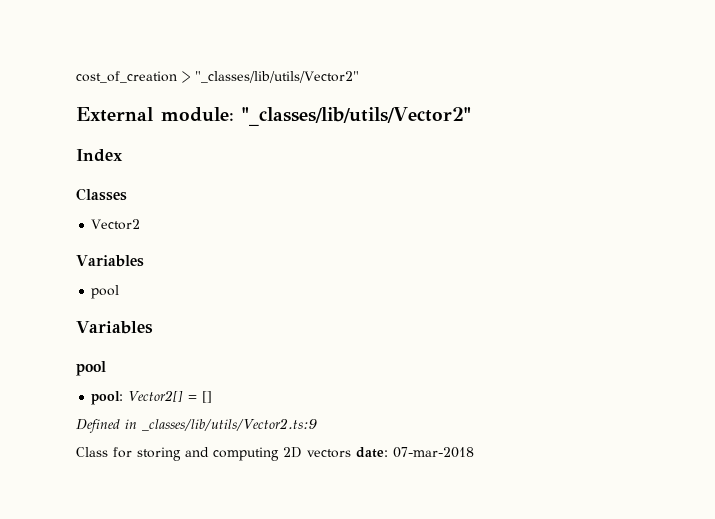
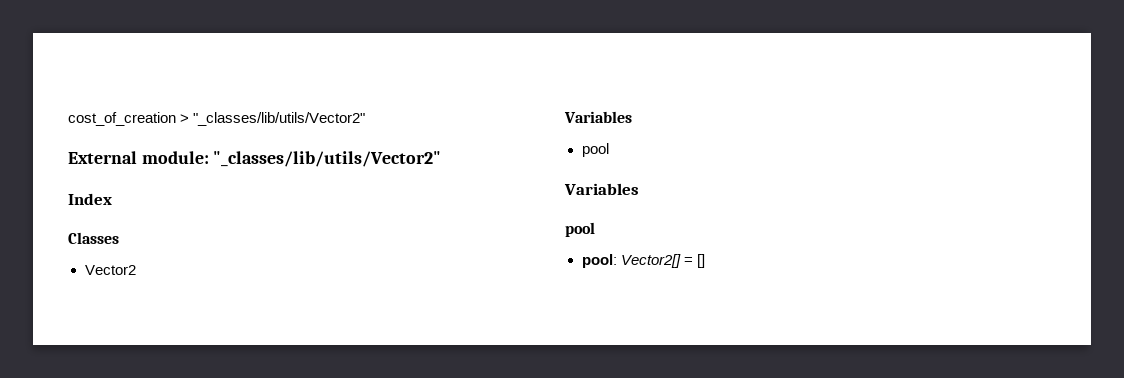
- Defined in _classes/lib/utils/Vector2.ts:9
- Class for storing and computing 2D vectors date: 07-mar-2018

